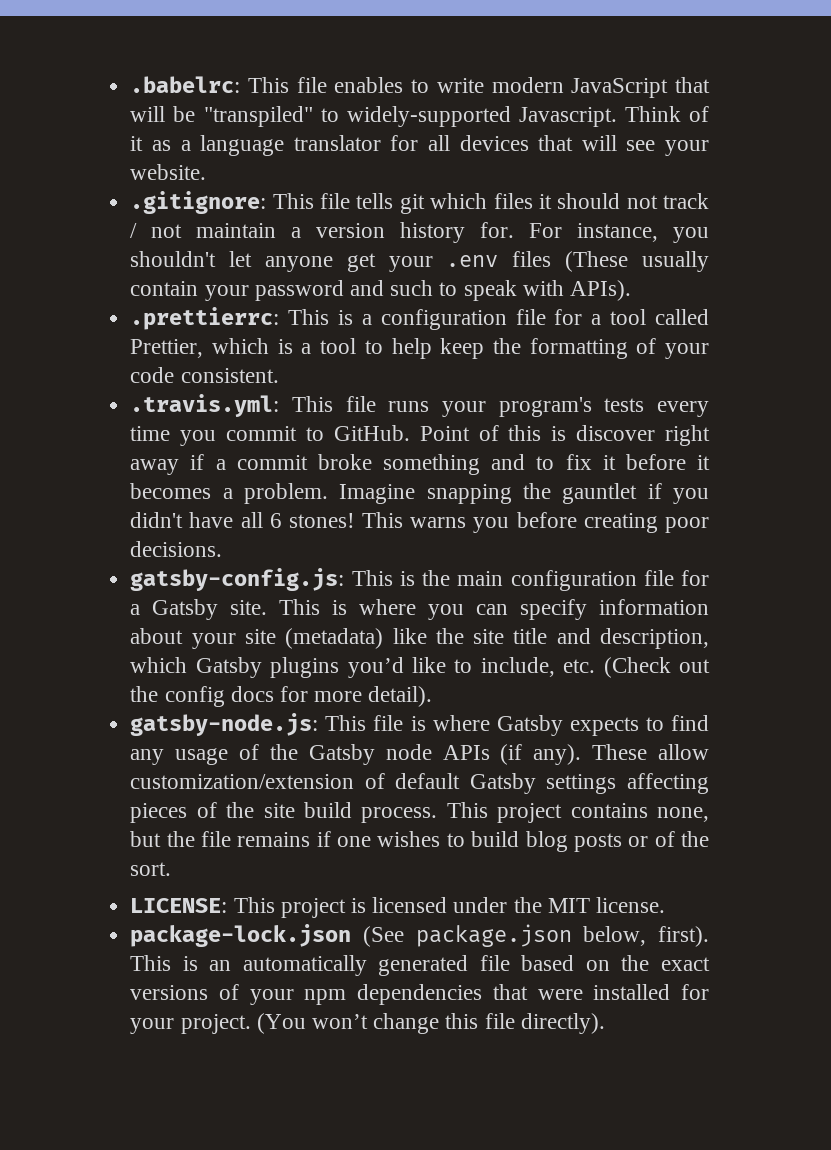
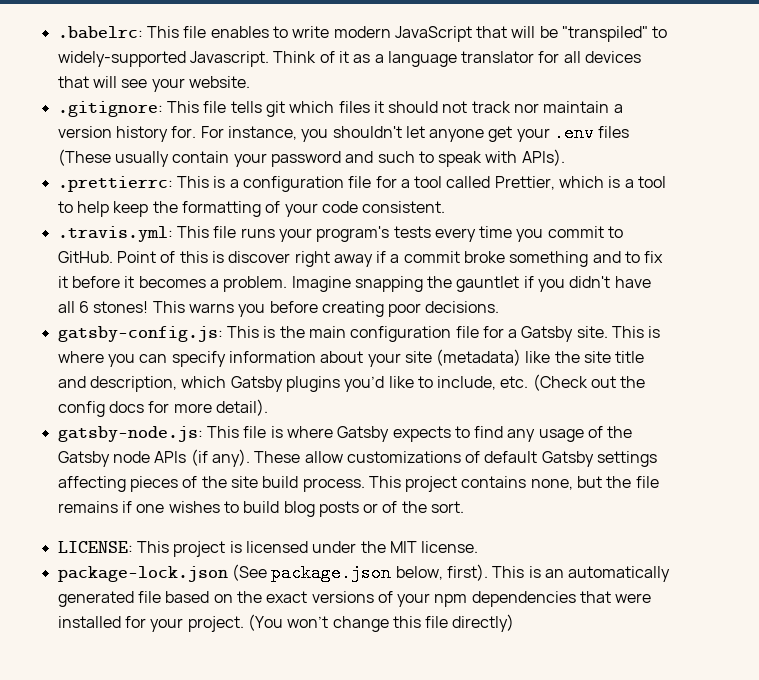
- .gitignore: This file tells git which files it should not track / not maintain a version history for.
+ .gitignore: This file tells git which files it should not track nor maintain a version history for.
- These allow customization/extension of default Gatsby settings affecting pieces of the site build process.
+ These allow customizations of default Gatsby settings affecting pieces of the site build process.
- (You won’t change this file directly).
+ (You won’t change this file directly)

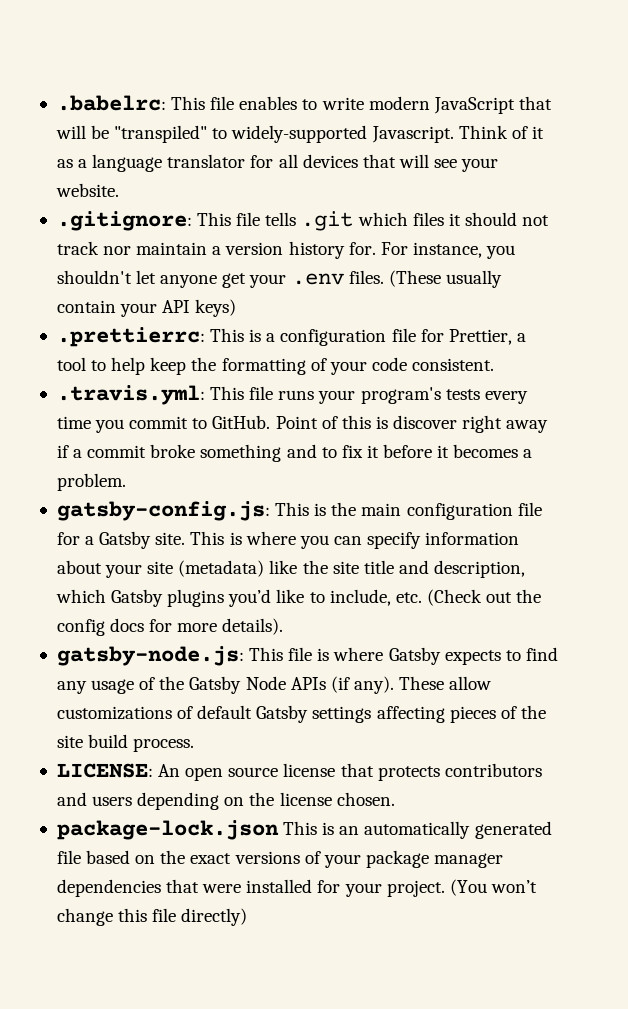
- .gitignore: This file tells git which files it should not track nor maintain a version history for.
+ .gitignore: This file tells .git which files it should not track nor maintain a version history for.
- For instance, you shouldn't let anyone get your .env files (These usually contain your password and such to speak with APIs).
+ For instance, you shouldn't let anyone get your .env files. (These usually contain your API keys)
- .prettierrc: This is a configuration file for a tool called Prettier, which is a tool to help keep the formatting of your code consistent.
+ .prettierrc: This is a configuration file for Prettier, a tool to help keep the formatting of your code consistent.
- Imagine snapping the gauntlet if you didn't have all 6 stones! This warns you before creating poor decisions.
- This is where you can specify information about your site (metadata) like the site title and description, which Gatsby plugins you’d like to include, etc. (Check out the config docs for more detail).
+ This is where you can specify information about your site (metadata) like the site title and description, which Gatsby plugins you’d like to include, etc. (Check out the config docs for more details).
- gatsby-node.js: This file is where Gatsby expects to find any usage of the Gatsby node APIs (if any).
+ gatsby-node.js: This file is where Gatsby expects to find any usage of the Gatsby Node APIs (if any).
- These allow customizations of default Gatsby settings affecting pieces of the site build process. This project contains none, but the file remains if one wishes to build blog posts or of the sort.
- LICENSE: This project is licensed under the MIT license.
- package-lock.json (See package.json below, first). This is an automatically generated file based on the exact versions of your npm dependencies that were installed for your project.
+ These allow customizations of default Gatsby settings affecting pieces of the site build process.
+ LICENSE: An open source license that protects contributors and users depending on the license chosen.
+ package-lock.json This is an automatically generated file based on the exact versions of your package manager dependencies that were installed for your project.

